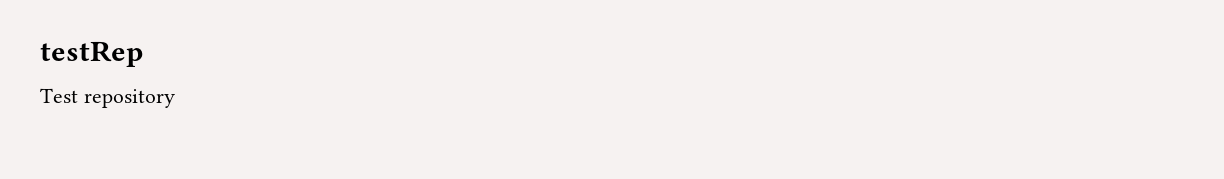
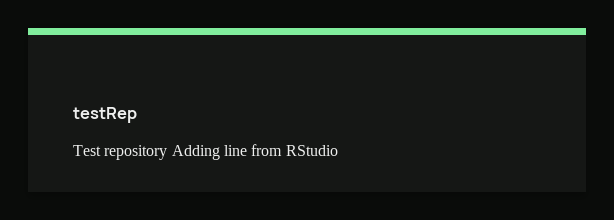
- Test repository
+ Test repository Adding line from RStudio

